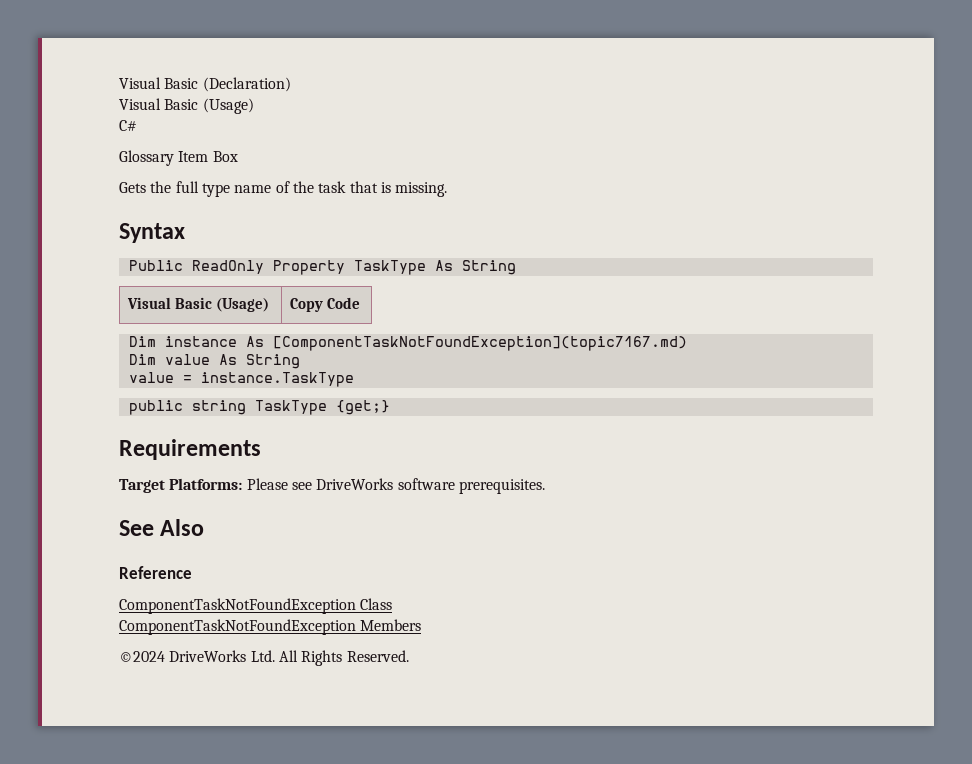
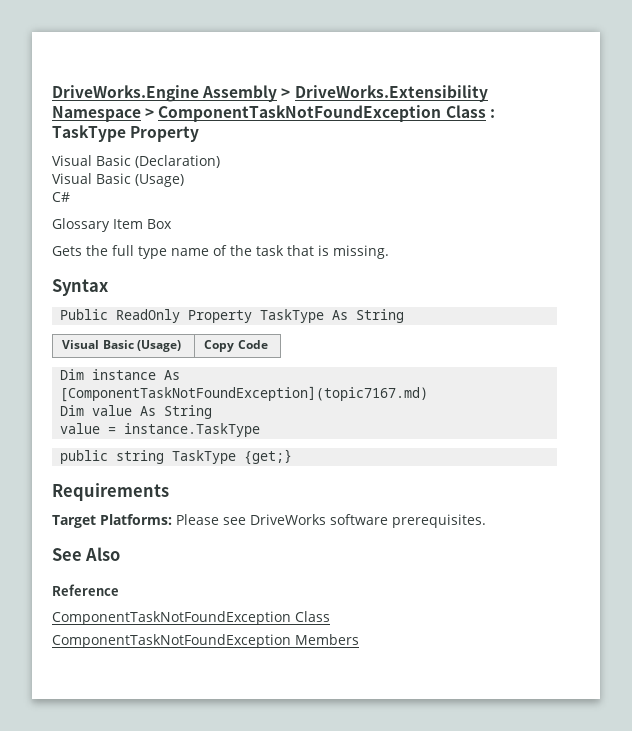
+ DriveWorks.Engine Assembly > DriveWorks.Extensibility Namespace > ComponentTaskNotFoundException Class : TaskType Property
- ©2024 DriveWorks Ltd. All Rights Reserved.

